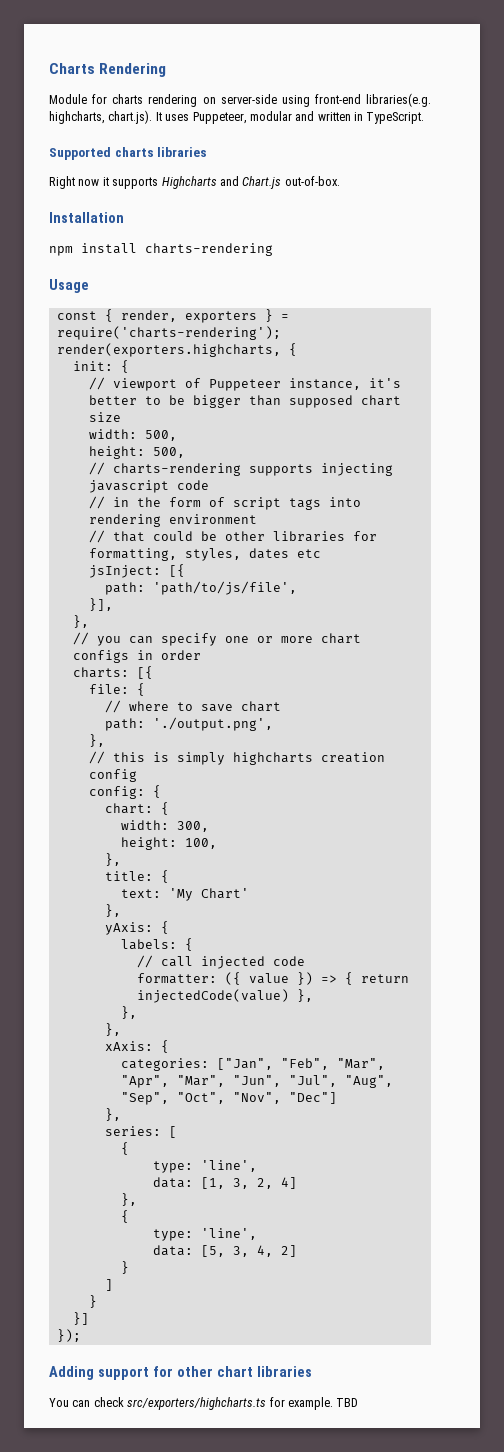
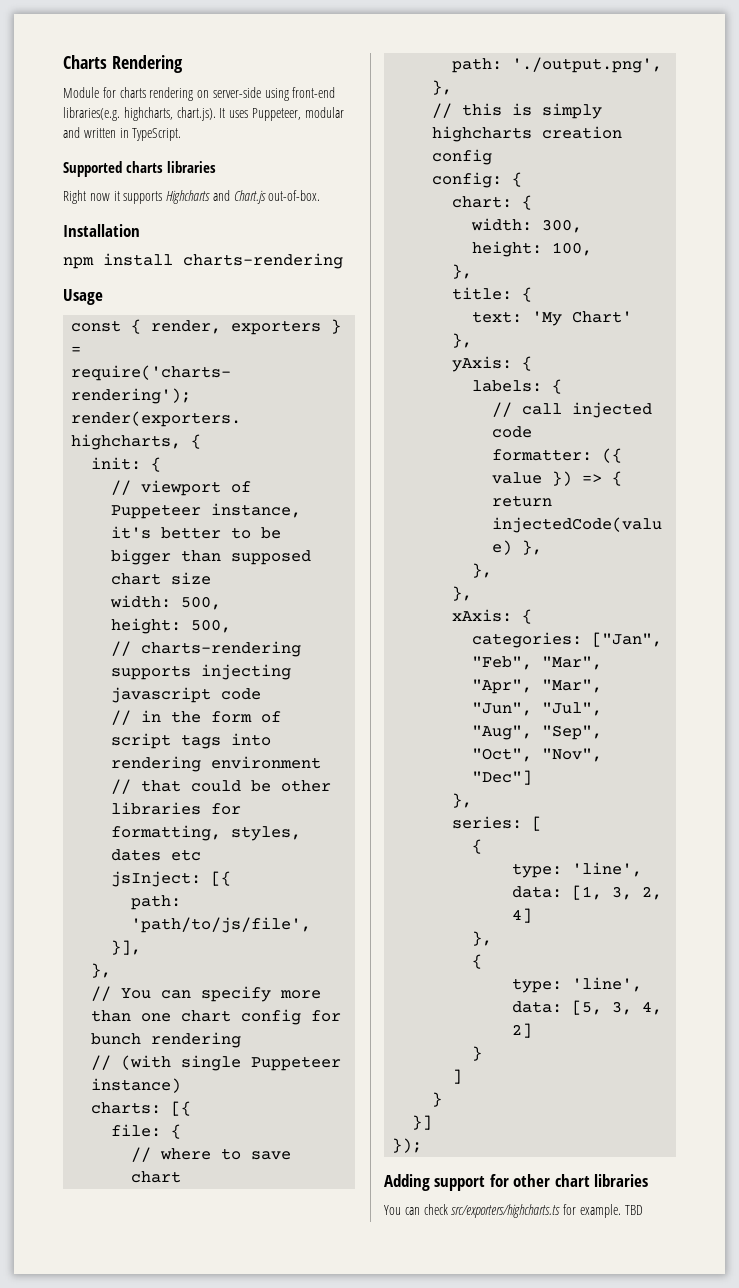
- // you can specify one or more chart configs in order
+ // You can specify more than one chart config for bunch rendering
+ // (with single Puppeteer instance)

